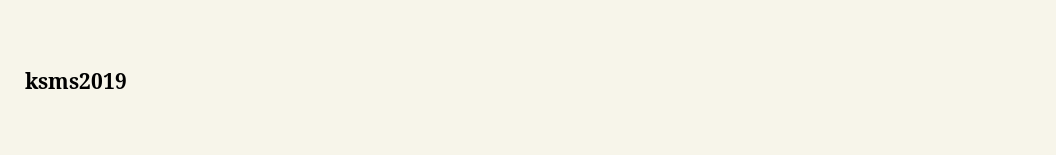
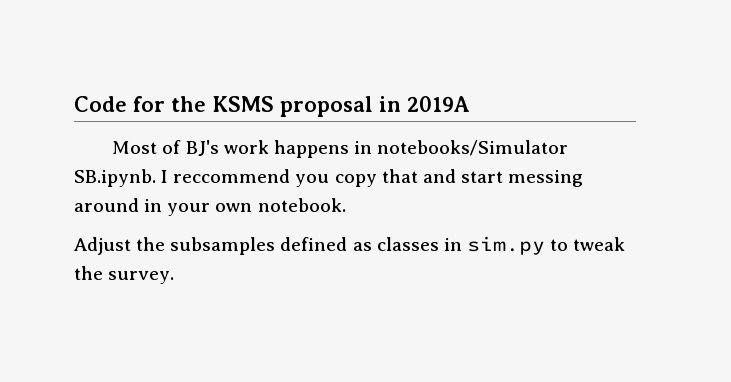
- ksms2019
+ Code for the KSMS proposal in 2019A
+ Most of BJ's work happens in notebooks/Simulator SB.ipynb. I reccommend you copy that and start messing around in your own notebook.
+ Adjust the subsamples defined as classes in sim.py to tweak the survey.

